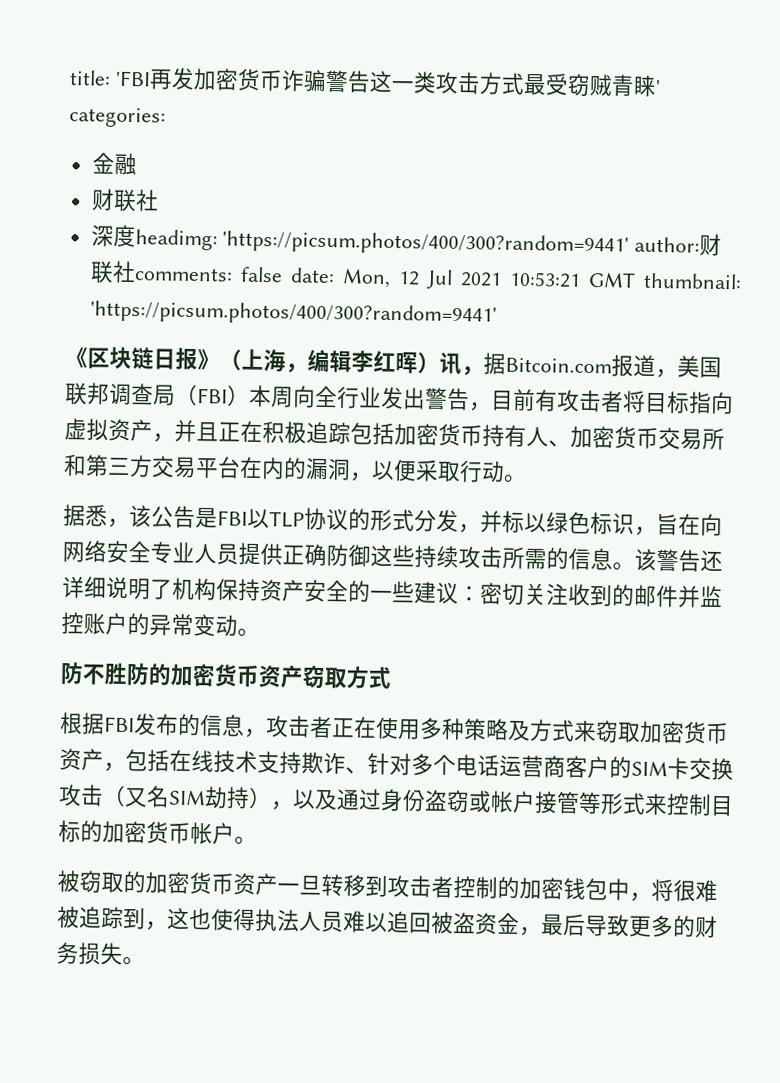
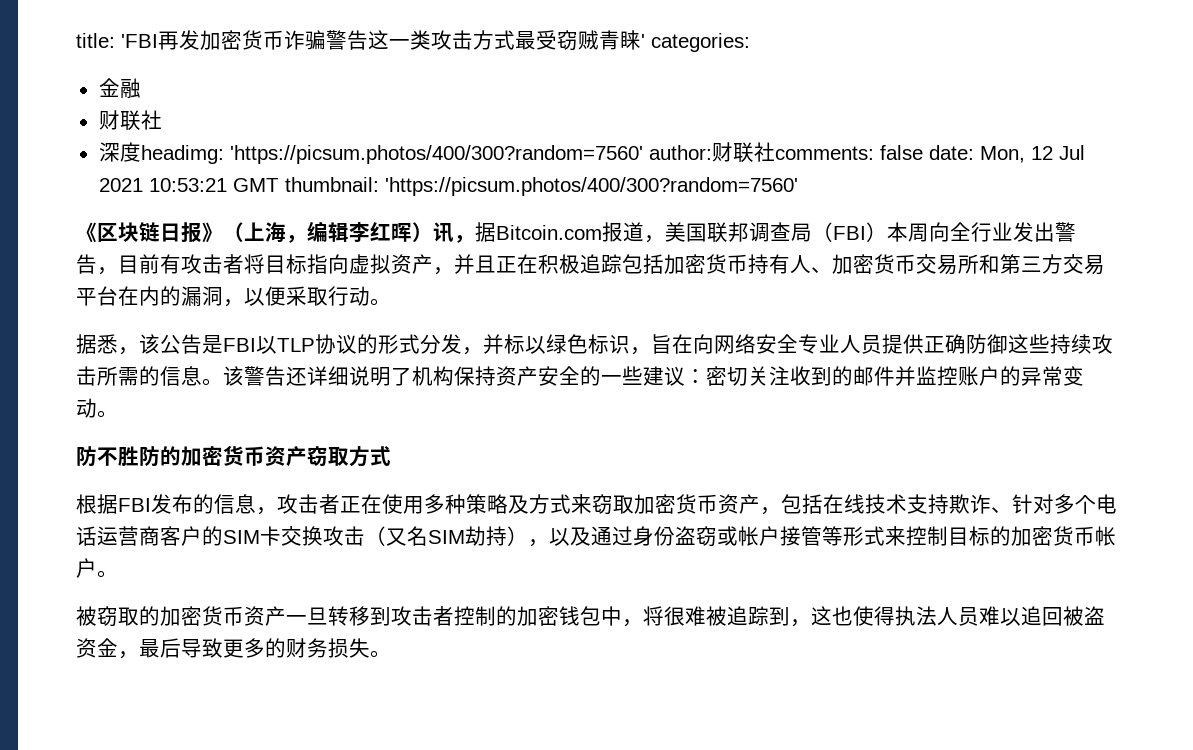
- 深度headimg: 'https://picsum.photos/400/300?random=9441' author:财联社comments: false date: Mon, 12 Jul 2021 10:53:21 GMT thumbnail: 'https://picsum.photos/400/300?random=9441'
+ 深度headimg: 'https://picsum.photos/400/300?random=7560' author:财联社comments: false date: Mon, 12 Jul 2021 10:53:21 GMT thumbnail: 'https://picsum.photos/400/300?random=7560'

